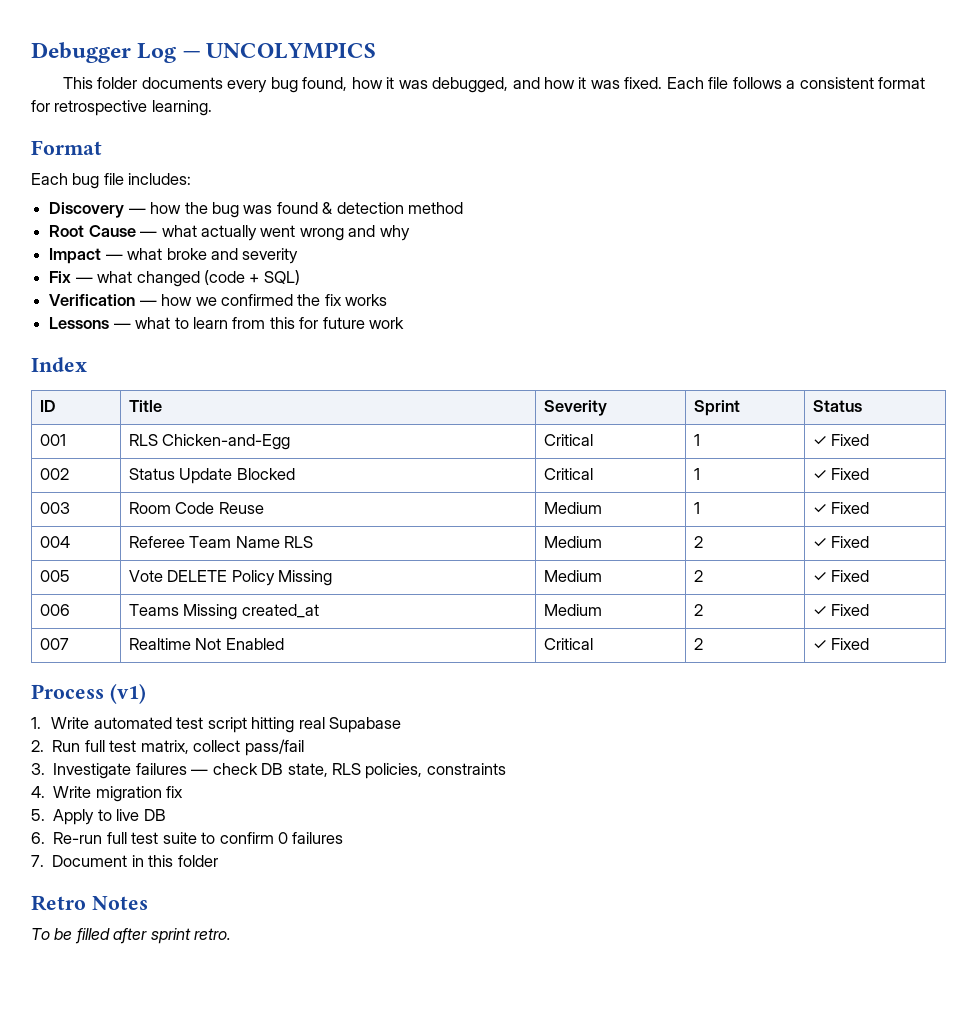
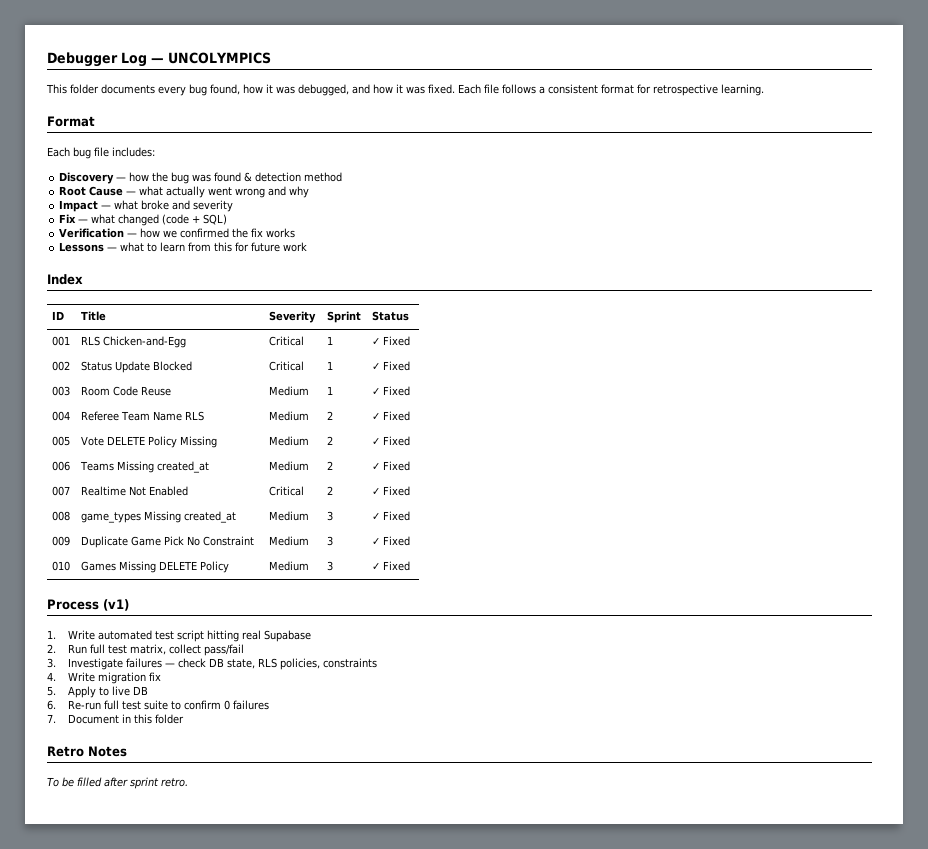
+ 008 | game_types Missing created_at | Medium | 3 | ✓ Fixed
+ 009 | Duplicate Game Pick No Constraint | Medium | 3 | ✓ Fixed
+ 010 | Games Missing DELETE Policy | Medium | 3 | ✓ Fixed

